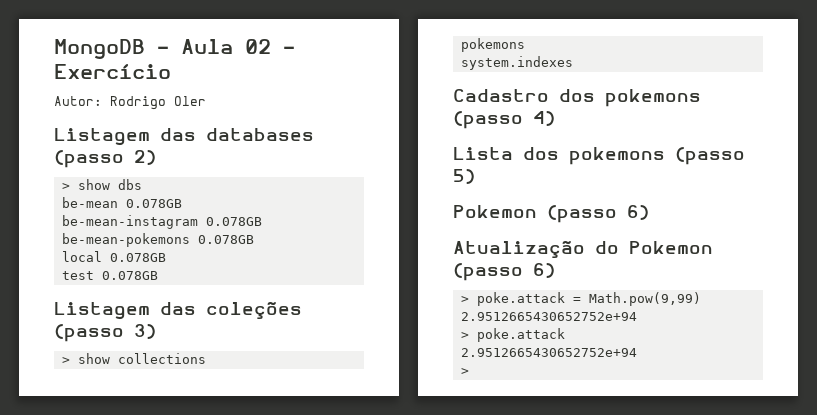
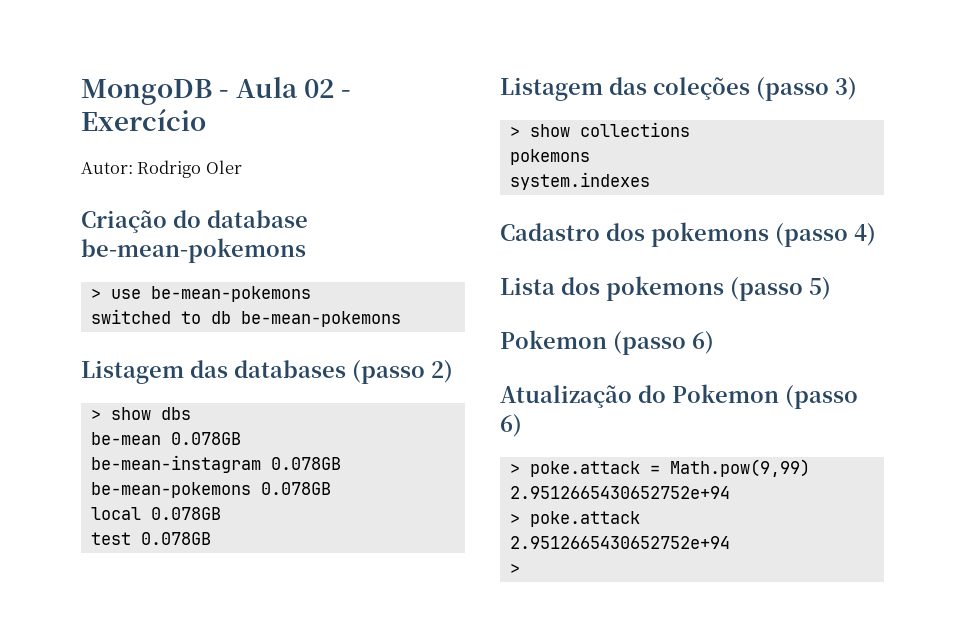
+ Criação do database be-mean-pokemons
+ > use be-mean-pokemons
+ switched to db be-mean-pokemons

